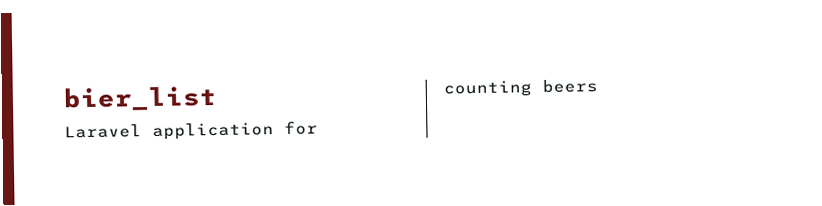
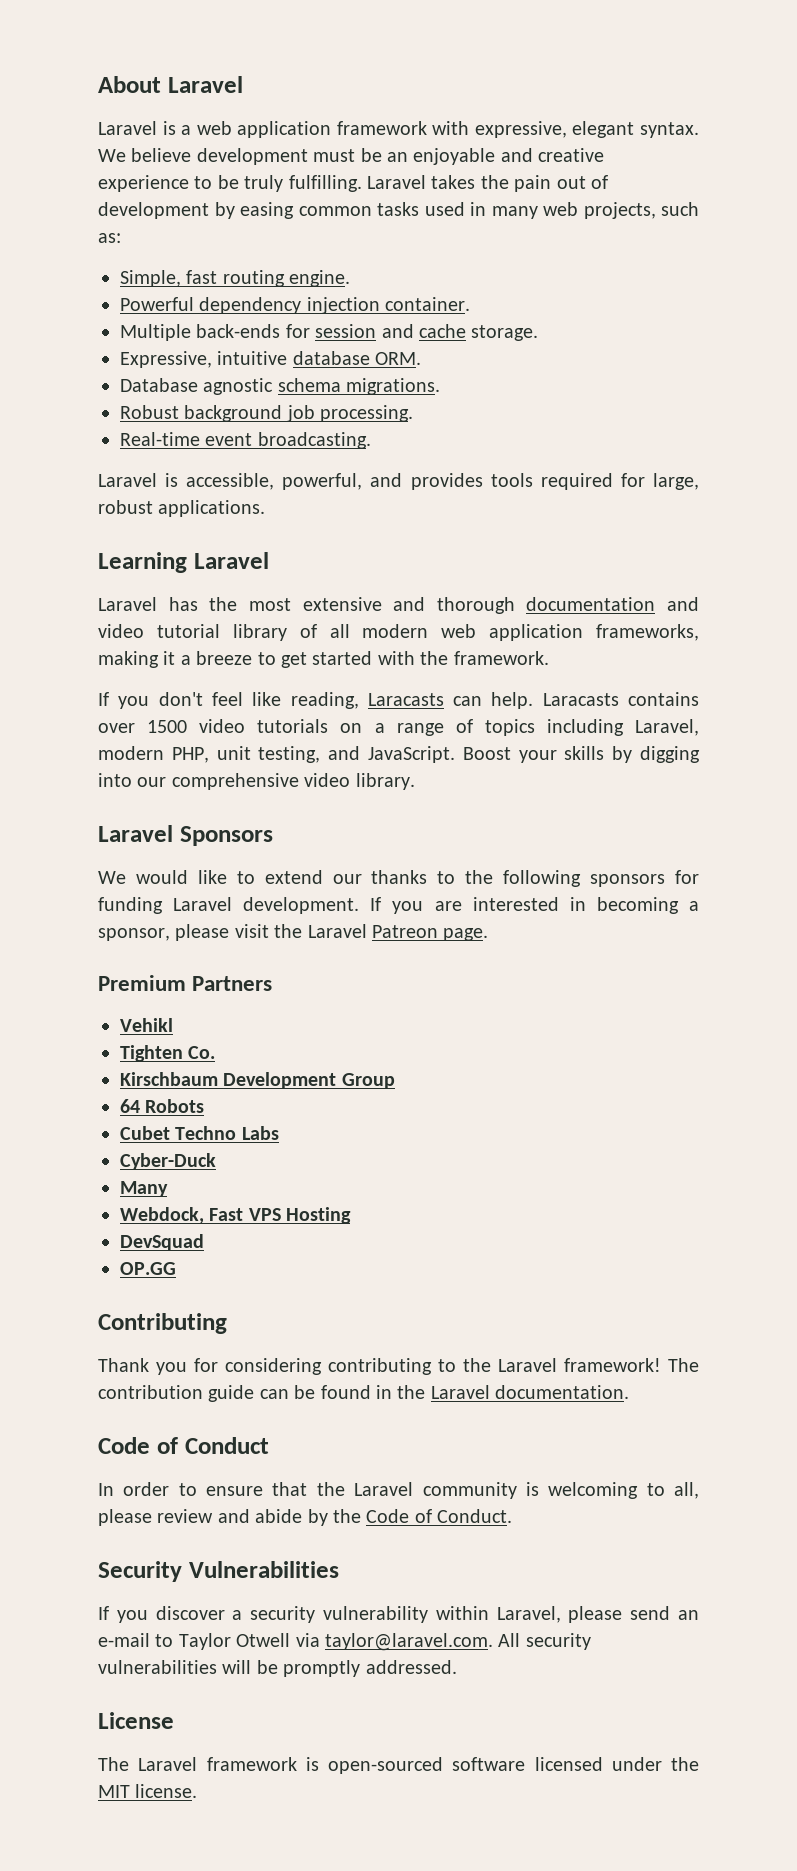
- bier_list
- Laravel application for counting beers
+ About Laravel
+ Laravel is a web application framework with expressive, elegant syntax. We believe development must be an enjoyable and creative experience to be truly fulfilling. Laravel takes the pain out of development by easing common tasks used in many web projects, such as:
+ Simple, fast routing engine.
+ Powerful dependency injection container.
+ Multiple back-ends for session and cache storage.
+ Expressive, intuitive database ORM.
+ Database agnostic schema migrations.
+ Robust background job processing.
+ Real-time event broadcasting.
+ Laravel is accessible, powerful, and provides tools required for large, robust applications.
+ Learning Laravel
+ Laravel has the most extensive and thorough documentation and video tutorial library of all modern web application frameworks, making it a breeze to get started with the framework.
+ If you don't feel like reading, Laracasts can help. Laracasts contains over 1500 video tutorials on a range of topics including Laravel, modern PHP, unit testing, and JavaScript. Boost your skills by digging into our comprehensive video library.
+ Laravel Sponsors
+ We would like to extend our thanks to the following sponsors for funding Laravel development. If you are interested in becoming a sponsor, please visit the Laravel Patreon page.
+ Premium Partners
+ Vehikl
+ Tighten Co.
+ Kirschbaum Development Group
+ 64 Robots
+ Cubet Techno Labs
+ Cyber-Duck
+ Many
+ Webdock, Fast VPS Hosting
+ DevSquad
+ OP.GG
+ Contributing
+ Thank you for considering contributing to the Laravel framework! The contribution guide can be found in the Laravel documentation.
+ Code of Conduct
+ In order to ensure that the Laravel community is welcoming to all, please review and abide by the Code of Conduct.
+ Security Vulnerabilities
+ If you discover a security vulnerability within Laravel, please send an e-mail to Taylor Otwell via taylor@laravel.com. All security vulnerabilities will be promptly addressed.
+ License
+ The Laravel framework is open-sourced software licensed under the MIT license.

